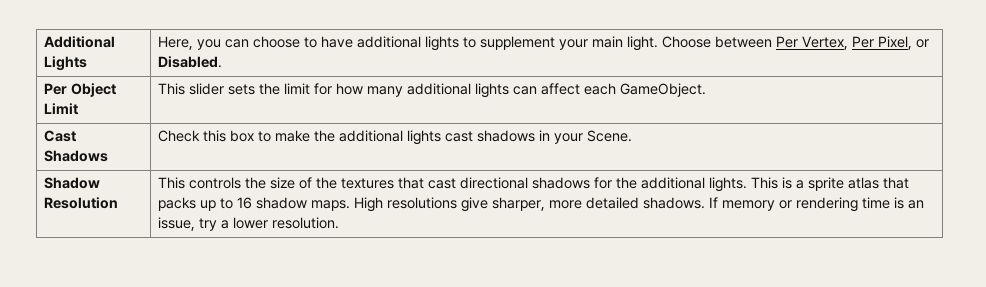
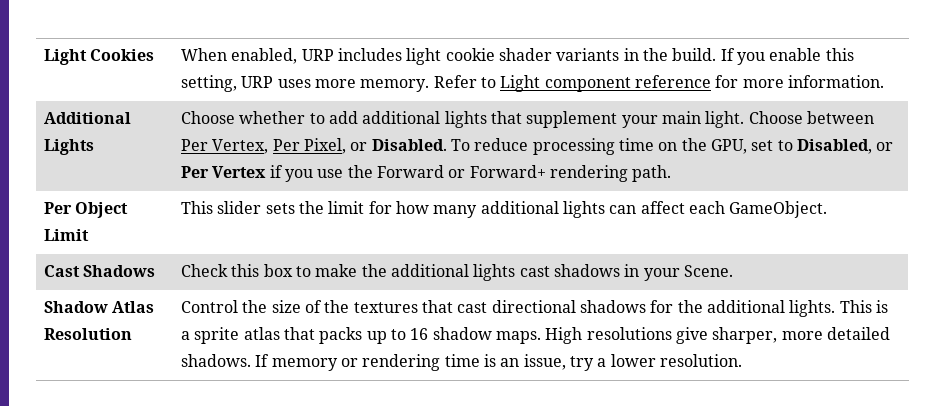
- Additional Lights | Here, you can choose to have additional lights to supplement your main light. Choose between Per Vertex, Per Pixel, or Disabled.
+ Light Cookies | When enabled, URP includes light cookie shader variants in the build. If you enable this setting, URP uses more memory. Refer to Light component reference for more information.
+ Additional Lights | Choose whether to add additional lights that supplement your main light. Choose between Per Vertex, Per Pixel, or Disabled. To reduce processing time on the GPU, set to Disabled, or Per Vertex if you use the Forward or Forward+ rendering path.
- Shadow Resolution
+ Shadow Atlas Resolution
- This controls the size of the textures that cast directional shadows for the additional lights.
+ Control the size of the textures that cast directional shadows for the additional lights.

